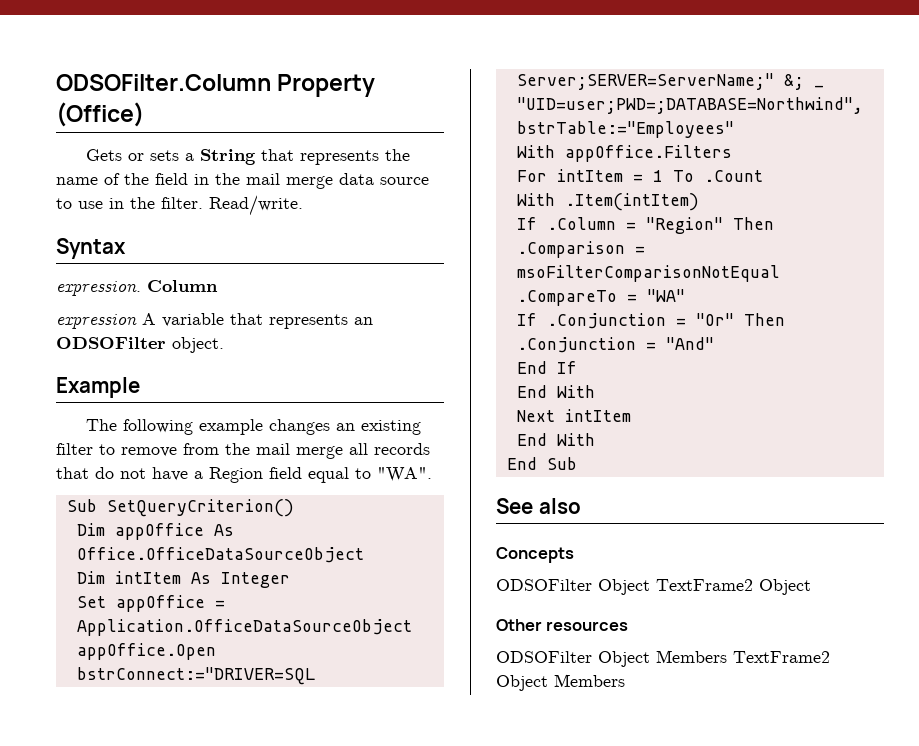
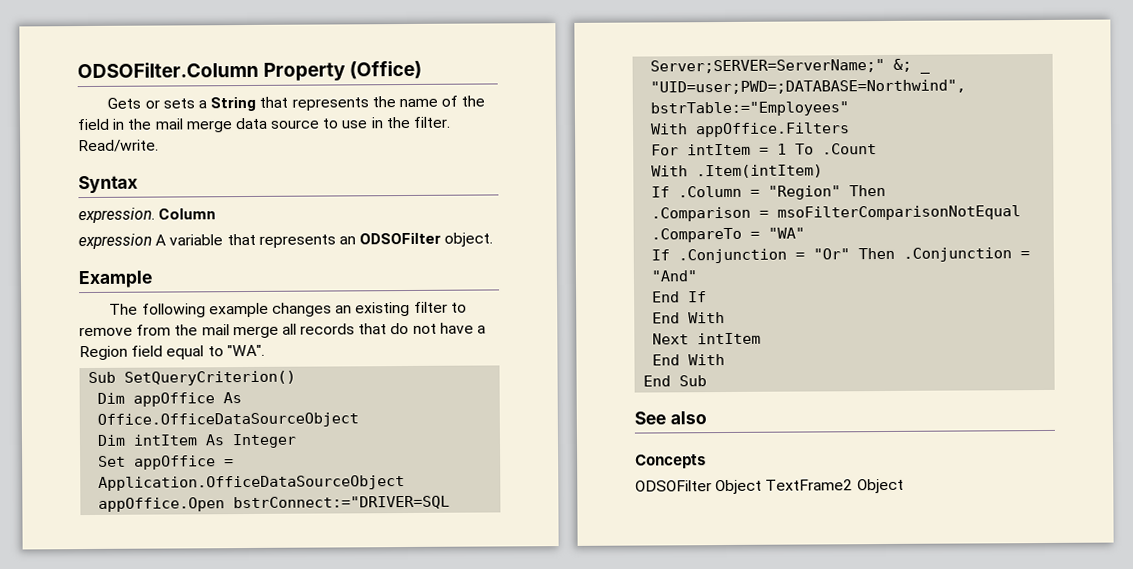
- Other resources
- ODSOFilter Object Members TextFrame2 Object Members

